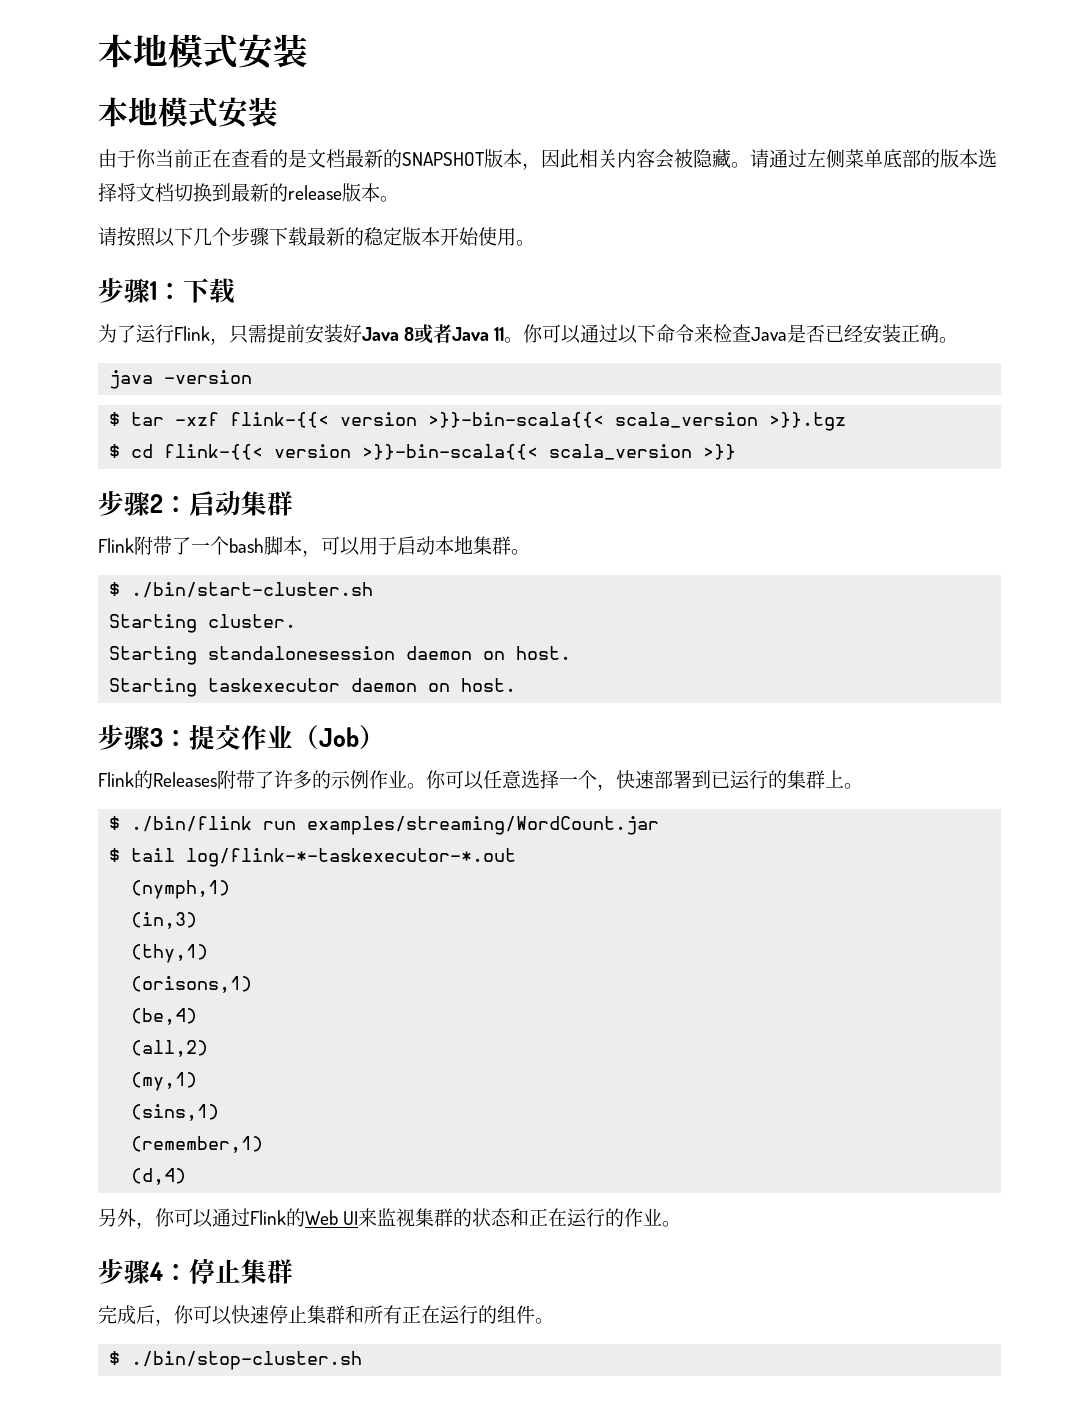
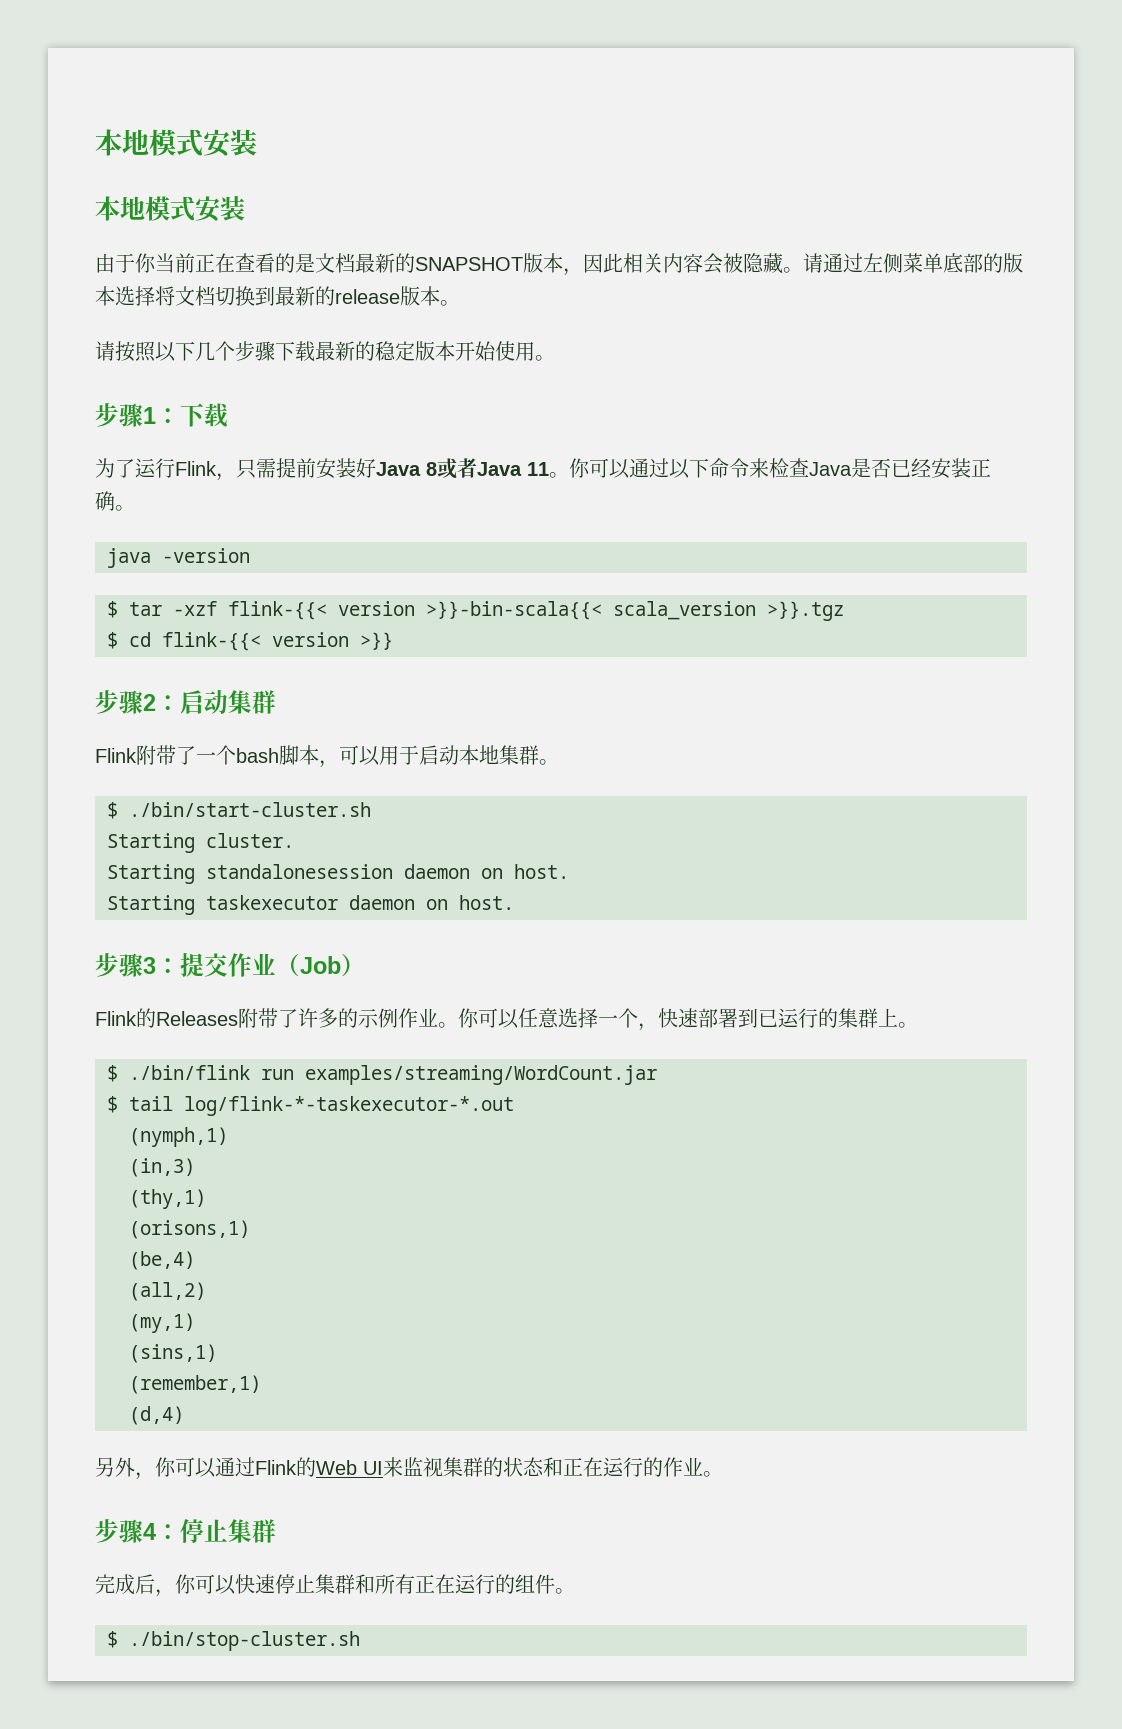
- $ cd flink-{{< version >}}-bin-scala{{< scala_version >}}
+ $ cd flink-{{< version >}}

